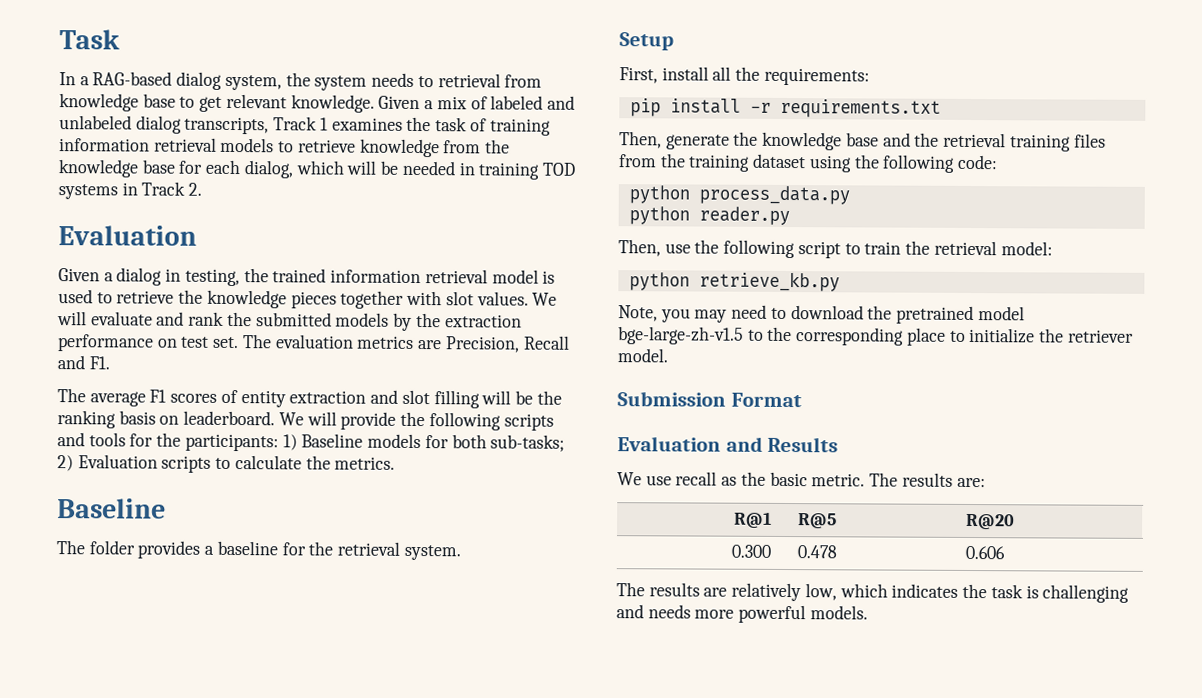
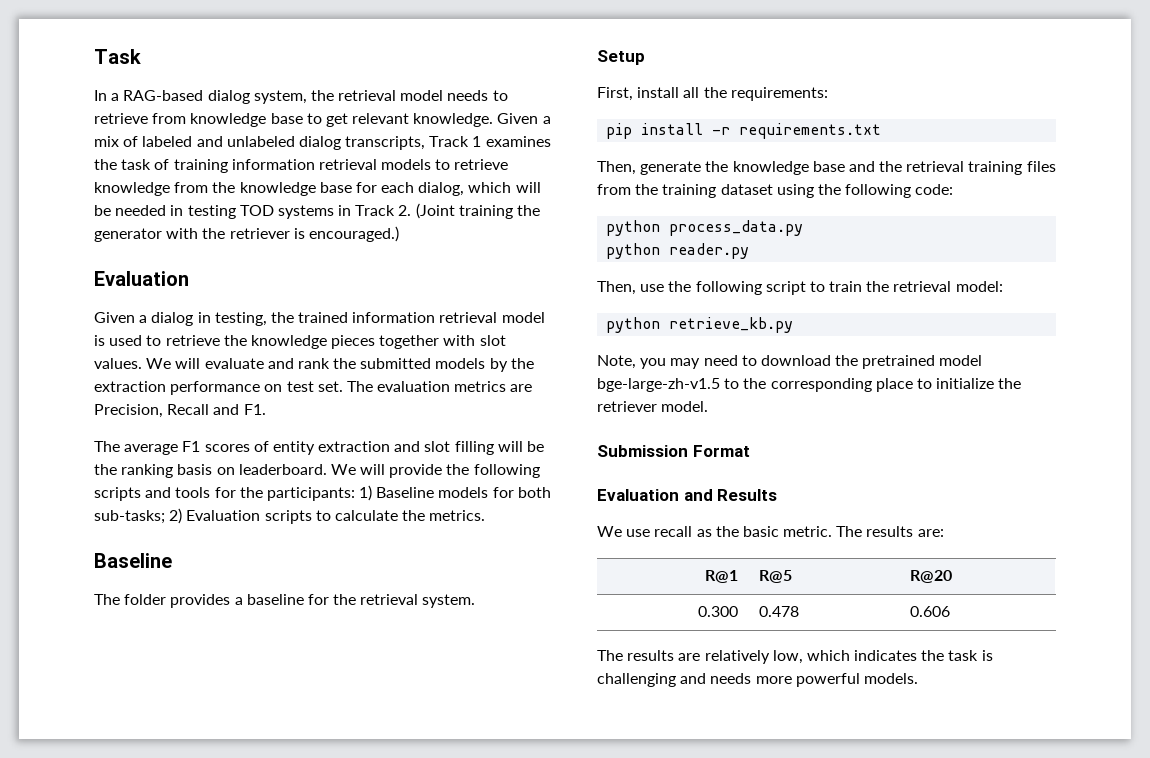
- In a RAG-based dialog system, the system needs to retrieval from knowledge base to get relevant knowledge.
+ In a RAG-based dialog system, the retrieval model needs to retrieve from knowledge base to get relevant knowledge.
- Given a mix of labeled and unlabeled dialog transcripts, Track 1 examines the task of training information retrieval models to retrieve knowledge from the knowledge base for each dialog, which will be needed in training TOD systems in Track 2.
+ Given a mix of labeled and unlabeled dialog transcripts, Track 1 examines the task of training information retrieval models to retrieve knowledge from the knowledge base for each dialog, which will be needed in testing TOD systems in Track 2. (Joint training the generator with the retriever is encouraged.)

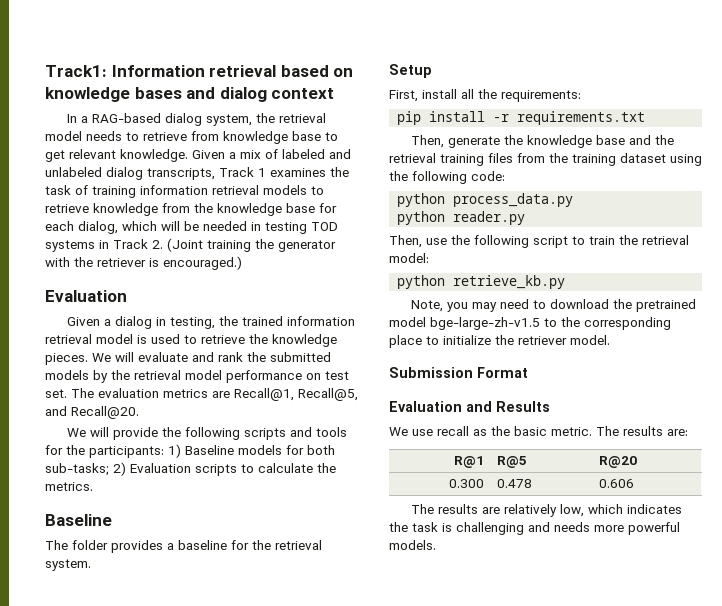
- Task
+ Track1: Information retrieval based on knowledge bases and dialog context
- Given a dialog in testing, the trained information retrieval model is used to retrieve the knowledge pieces together with slot values.
+ Given a dialog in testing, the trained information retrieval model is used to retrieve the knowledge pieces.
- We will evaluate and rank the submitted models by the extraction performance on test set.
+ We will evaluate and rank the submitted models by the retrieval model performance on test set.
- The evaluation metrics are Precision, Recall and F1.
- The average F1 scores of entity extraction and slot filling will be the ranking basis on leaderboard. We will provide the following scripts and tools for the participants: 1) Baseline models for both sub-tasks; 2) Evaluation scripts to calculate the metrics.
+ The evaluation metrics are Recall@1, Recall@5, and Recall@20.
+ We will provide the following scripts and tools for the participants: 1) Baseline models for both sub-tasks; 2) Evaluation scripts to calculate the metrics.

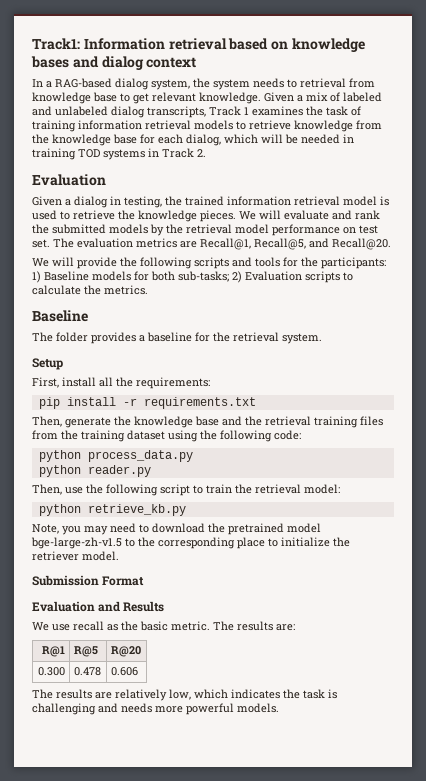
- In a RAG-based dialog system, the retrieval model needs to retrieve from knowledge base to get relevant knowledge.
+ In a RAG-based dialog system, the system needs to retrieval from knowledge base to get relevant knowledge.
- Given a mix of labeled and unlabeled dialog transcripts, Track 1 examines the task of training information retrieval models to retrieve knowledge from the knowledge base for each dialog, which will be needed in testing TOD systems in Track 2. (Joint training the generator with the retriever is encouraged.)
+ Given a mix of labeled and unlabeled dialog transcripts, Track 1 examines the task of training information retrieval models to retrieve knowledge from the knowledge base for each dialog, which will be needed in training TOD systems in Track 2.

